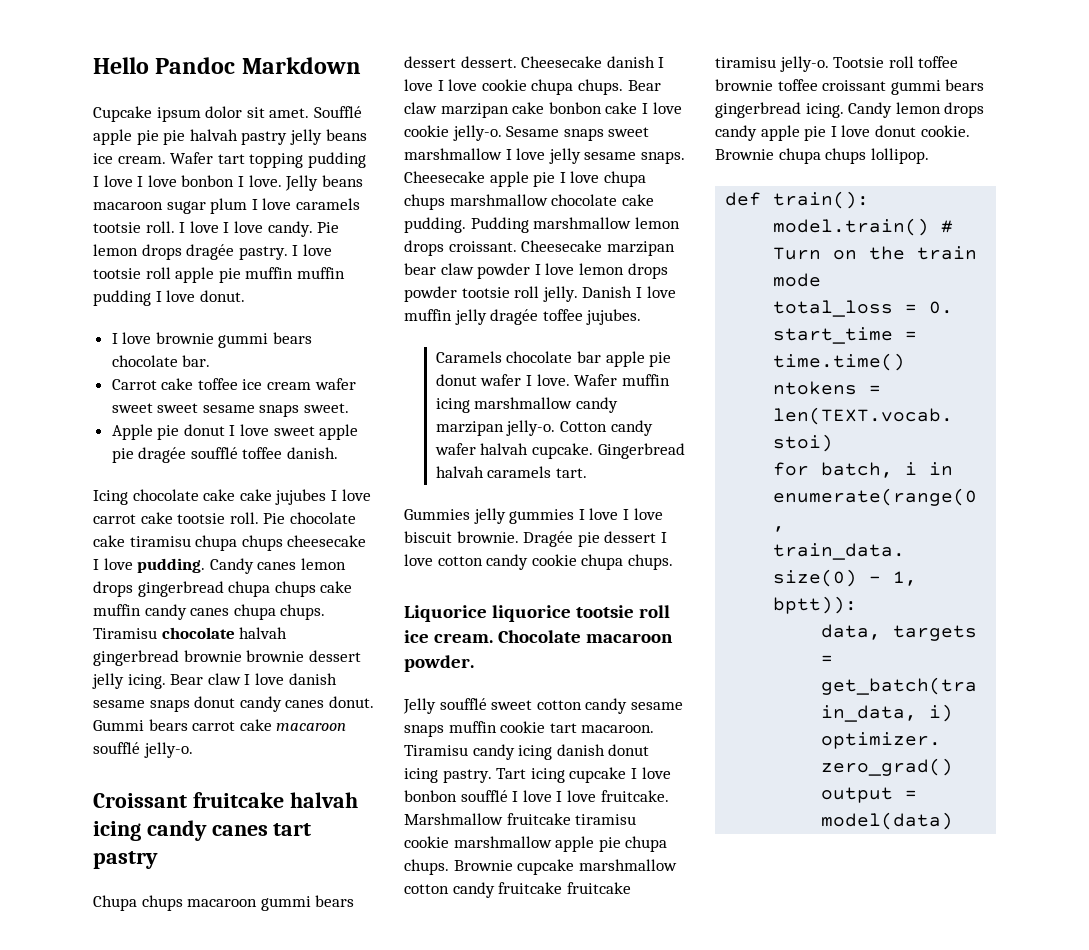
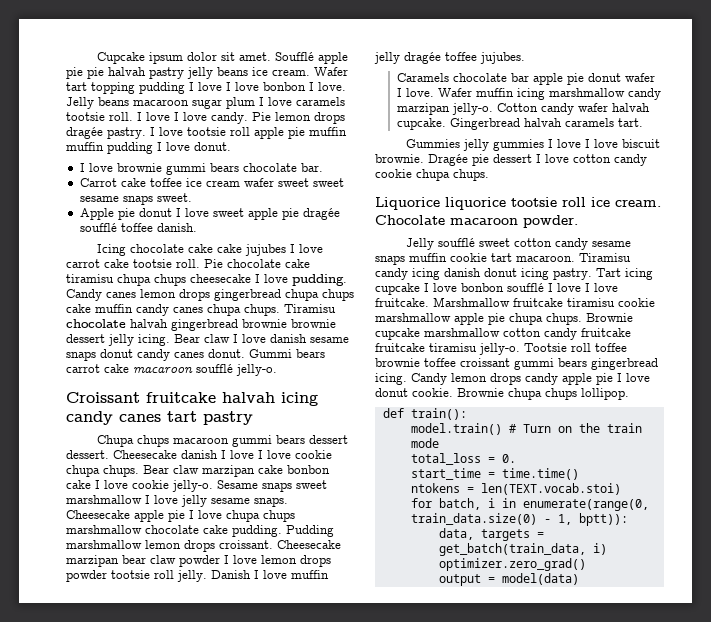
- Hello Pandoc Markdown

